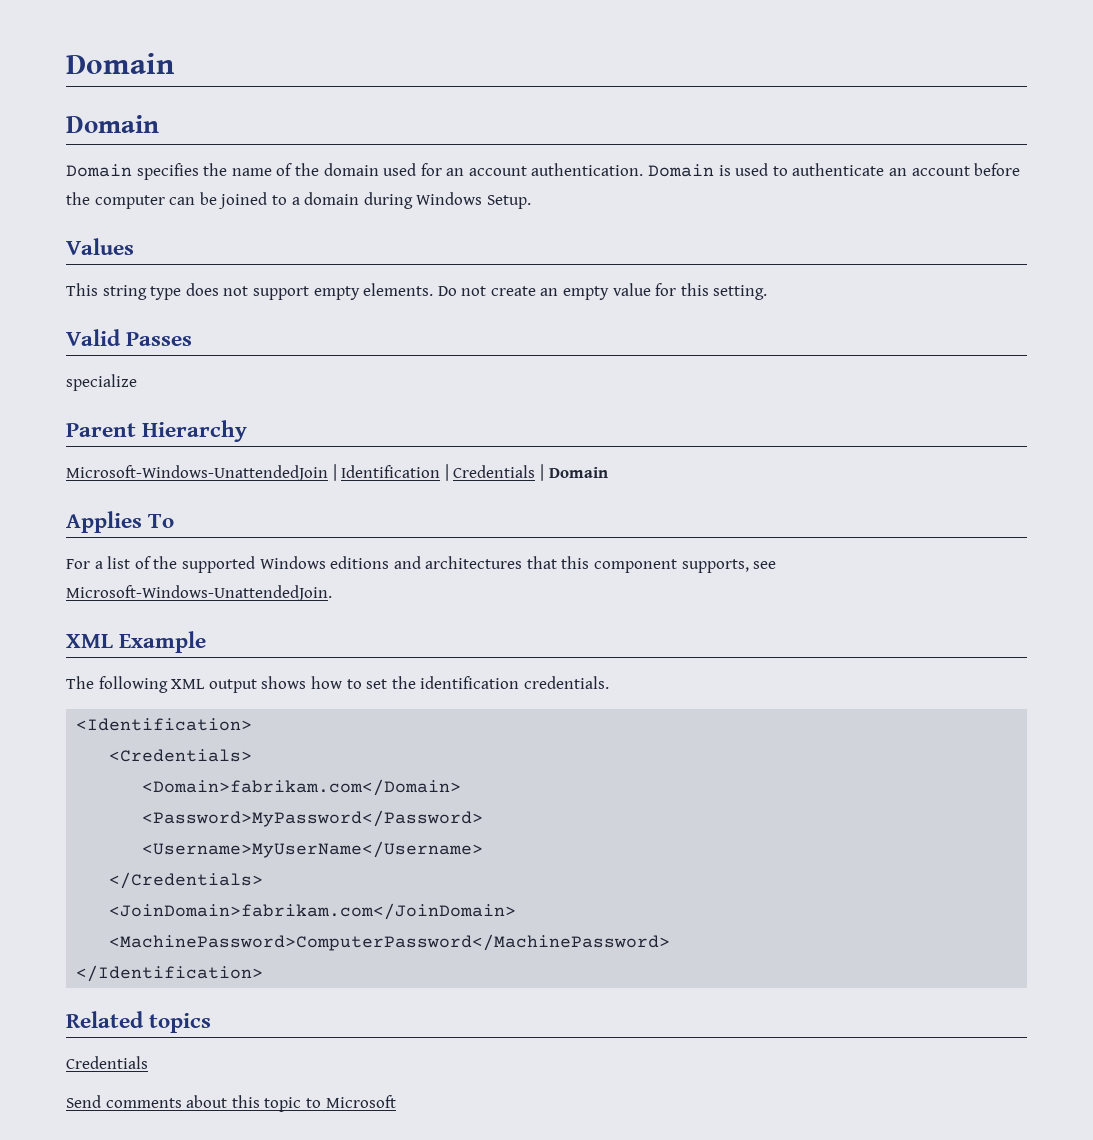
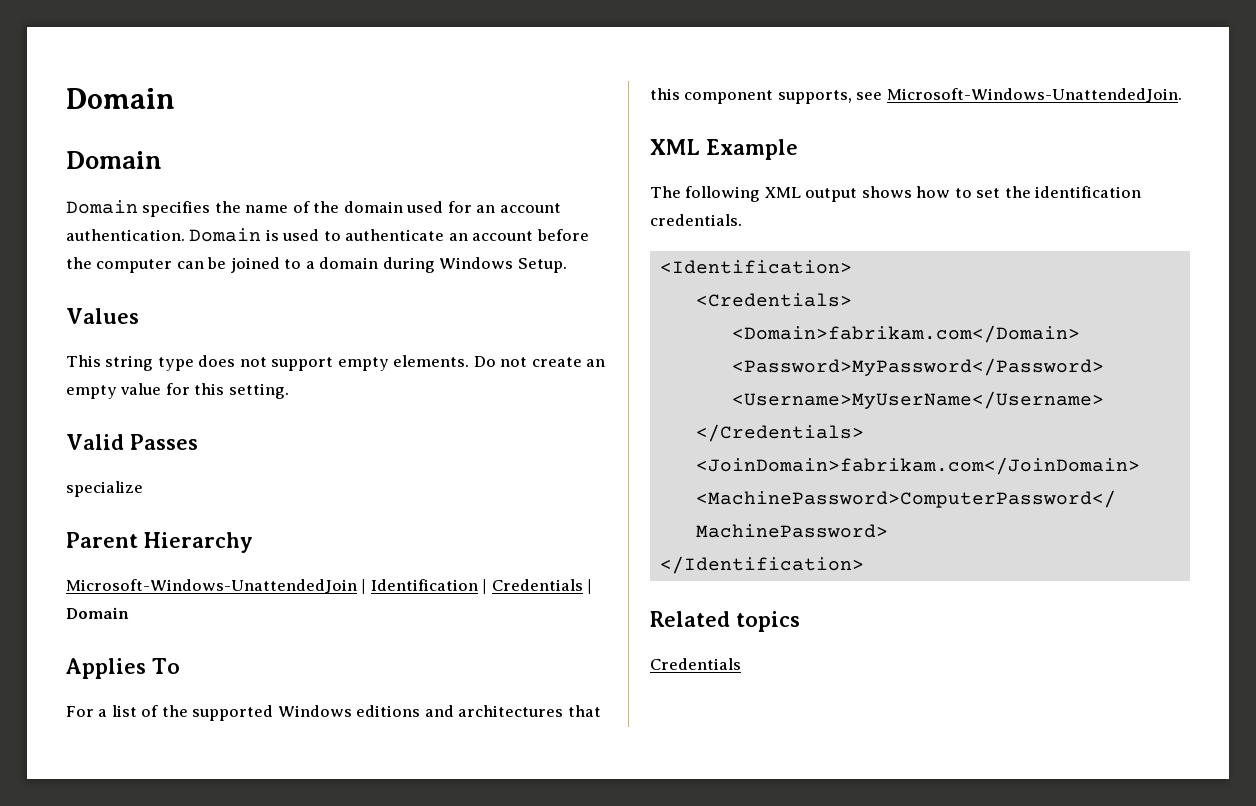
- Send comments about this topic to Microsoft

